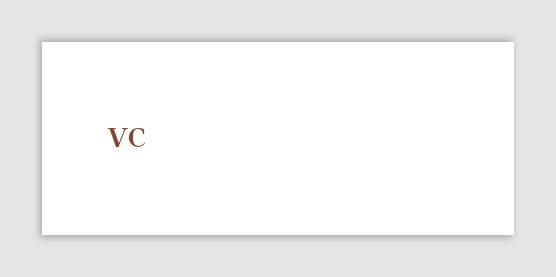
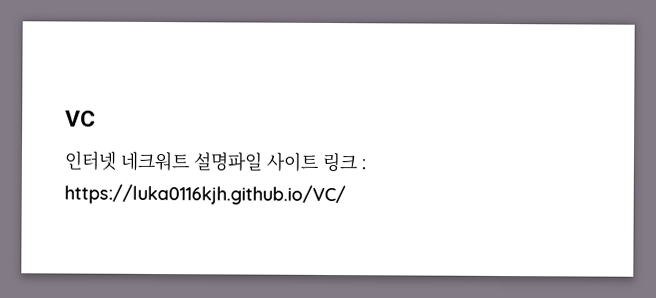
+ 인터넷 네크워트 설명파일 사이트 링크 : https://luka0116kjh.github.io/VC/

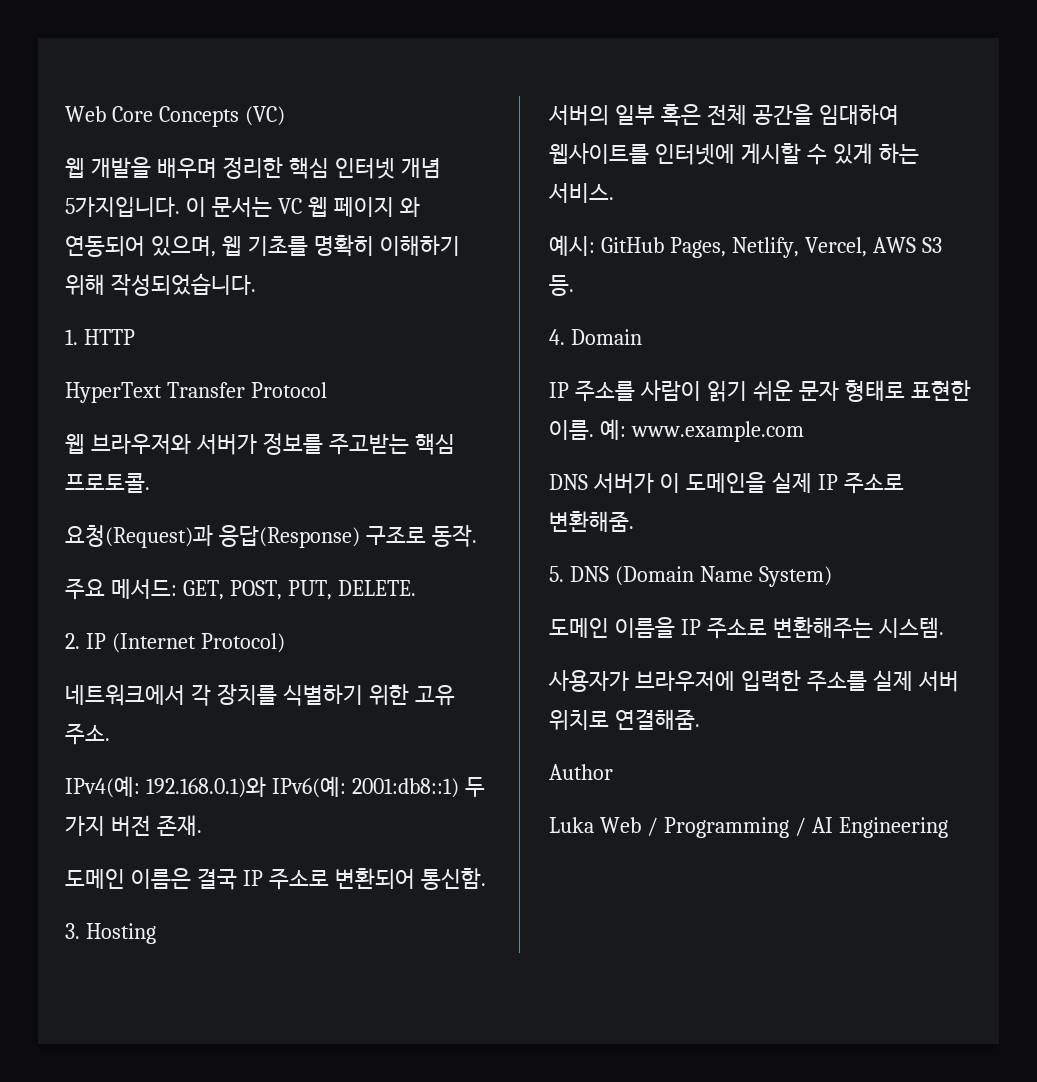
- VC
- 인터넷 네크워트 설명파일 사이트 링크 : https://luka0116kjh.github.io/VC/
+ Web Core Concepts (VC)
+ 웹 개발을 배우며 정리한 핵심 인터넷 개념 5가지입니다. 이 문서는 VC 웹 페이지 와 연동되어 있으며, 웹 기초를 명확히 이해하기 위해 작성되었습니다.
+ 1. HTTP
+ HyperText Transfer Protocol
+ 웹 브라우저와 서버가 정보를 주고받는 핵심 프로토콜.
+ 요청(Request)과 응답(Response) 구조로 동작.
+ 주요 메서드: GET, POST, PUT, DELETE.
+ 2. IP (Internet Protocol)
+ 네트워크에서 각 장치를 식별하기 위한 고유 주소.
+ IPv4(예: 192.168.0.1)와 IPv6(예: 2001:db8::1) 두 가지 버전 존재.
+ 도메인 이름은 결국 IP 주소로 변환되어 통신함.
+ 3. Hosting
+ 서버의 일부 혹은 전체 공간을 임대하여 웹사이트를 인터넷에 게시할 수 있게 하는 서비스.
+ 예시: GitHub Pages, Netlify, Vercel, AWS S3 등.
+ 4. Domain
+ IP 주소를 사람이 읽기 쉬운 문자 형태로 표현한 이름. 예: www.example.com
+ DNS 서버가 이 도메인을 실제 IP 주소로 변환해줌.
+ 5. DNS (Domain Name System)
+ 도메인 이름을 IP 주소로 변환해주는 시스템.
+ 사용자가 브라우저에 입력한 주소를 실제 서버 위치로 연결해줌.
+ Author
+ Luka Web / Programming / AI Engineering

